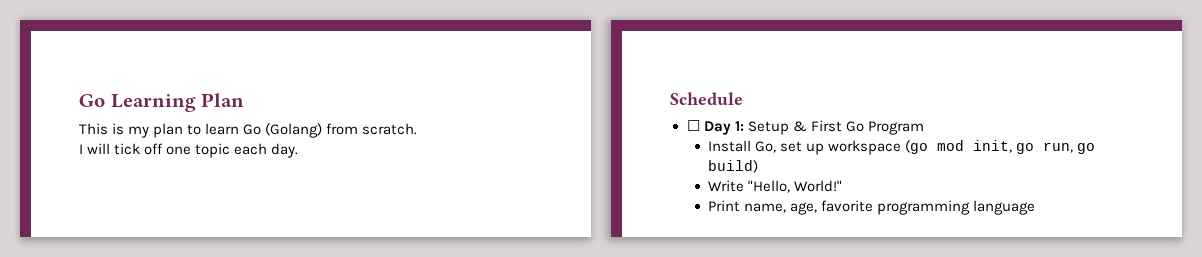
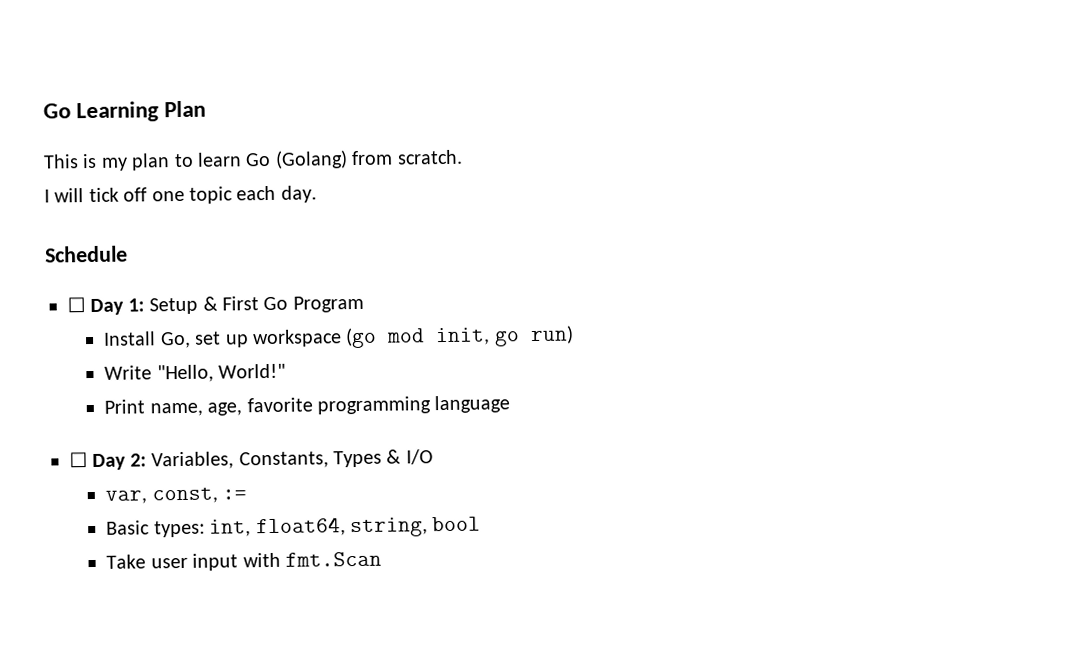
- Install Go, set up workspace (go mod init, go run, go build)
+ Install Go, set up workspace (go mod init, go run)
+ ☐ Day 2: Variables, Constants, Types & I/O
+ var, const, :=
+ Basic types: int, float64, string, bool
+ Take user input with fmt.Scan

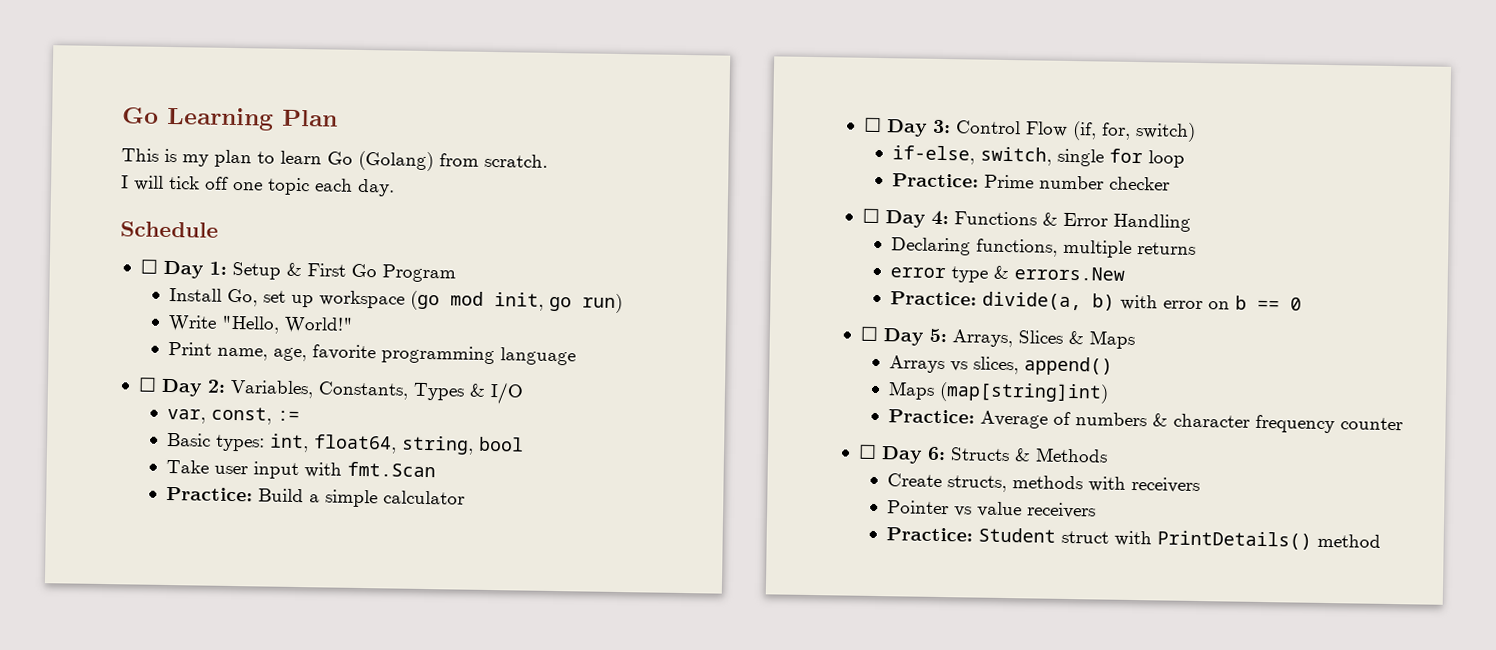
+ Practice: Build a simple calculator
+ ☐ Day 3: Control Flow (if, for, switch)
+ if-else, switch, single for loop
+ Practice: Prime number checker
+ ☐ Day 4: Functions & Error Handling
+ Declaring functions, multiple returns
+ error type & errors.New
+ Practice: divide(a, b) with error on b == 0
+ ☐ Day 5: Arrays, Slices & Maps
+ Arrays vs slices, append()
+ Maps (map[string]int)
+ Practice: Average of numbers & character frequency counter
+ ☐ Day 6: Structs & Methods
+ Create structs, methods with receivers
+ Pointer vs value receivers
+ Practice: Student struct with PrintDetails() method

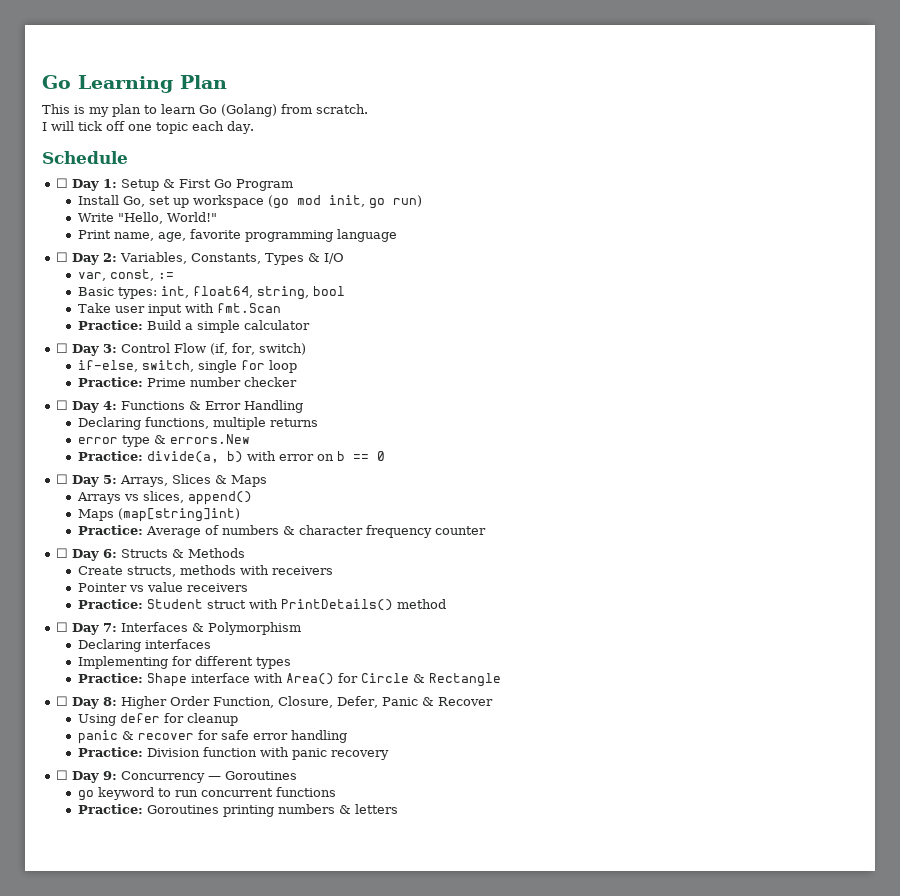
+ ☐ Day 7: Interfaces & Polymorphism
+ Declaring interfaces
+ Implementing for different types
+ Practice: Shape interface with Area() for Circle & Rectangle
+ ☐ Day 8: Higher Order Function, Closure, Defer, Panic & Recover
+ Using defer for cleanup
+ panic & recover for safe error handling
+ Practice: Division function with panic recovery
+ ☐ Day 9: Concurrency — Goroutines
+ go keyword to run concurrent functions
+ Practice: Goroutines printing numbers & letters

